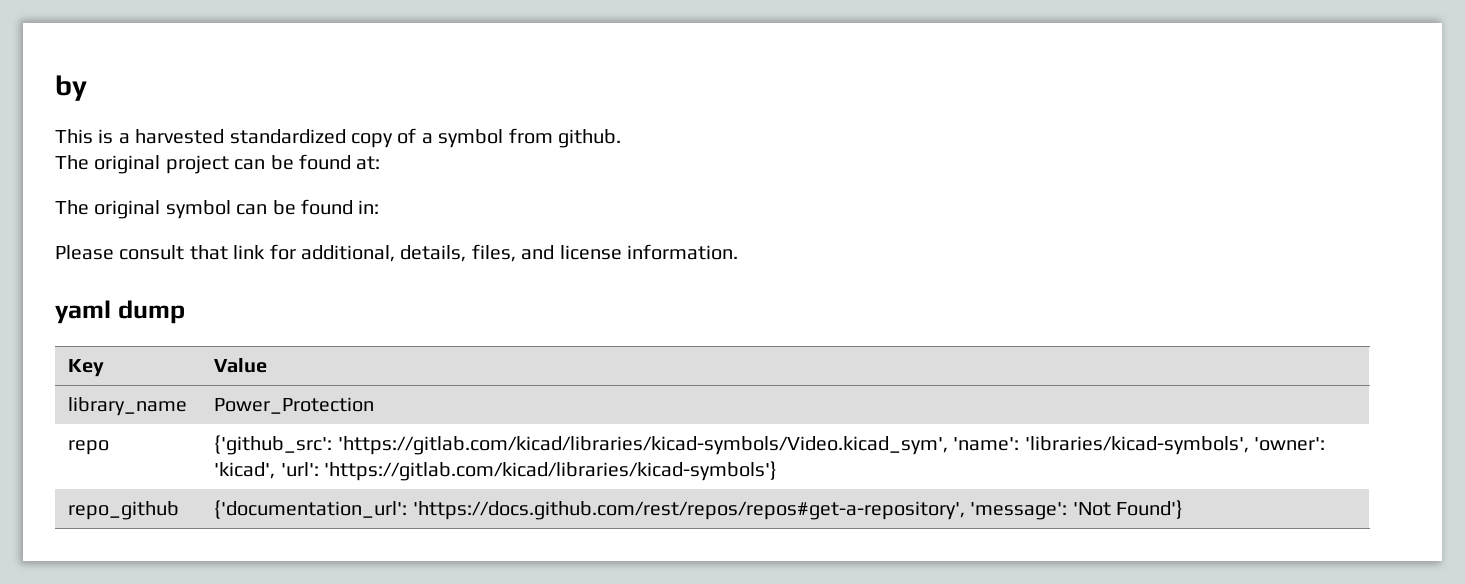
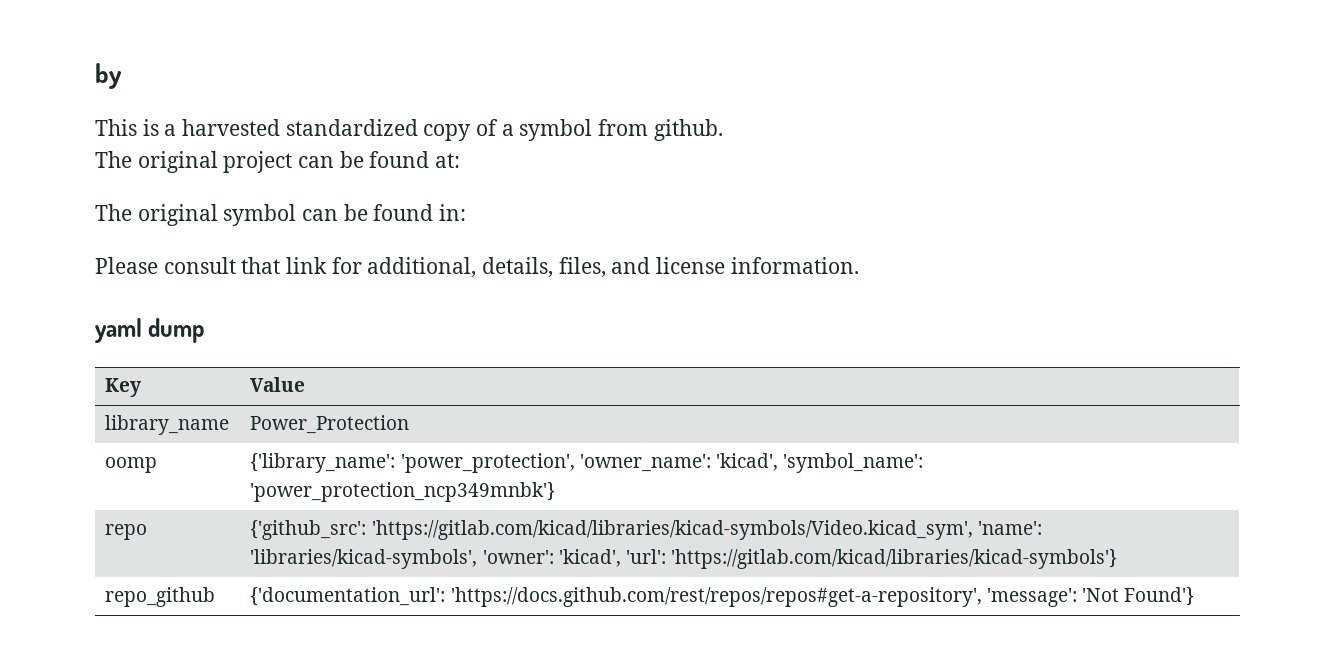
+ oomp | {'library_name': 'power_protection', 'owner_name': 'kicad', 'symbol_name': 'power_protection_ncp349mnbk'}

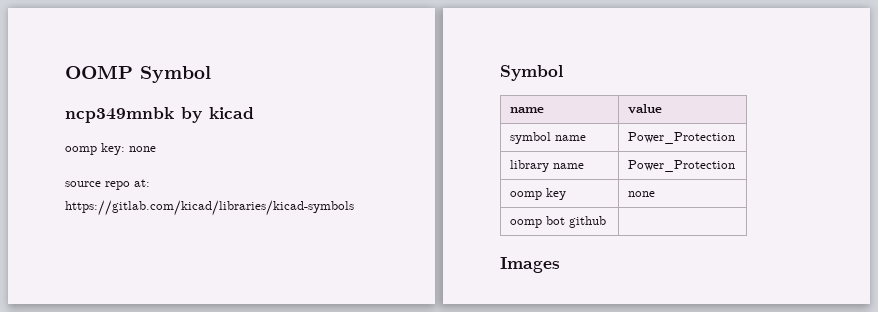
- by
- This is a harvested standardized copy of a symbol from github.
- The original project can be found at:
- The original symbol can be found in:
- Please consult that link for additional, details, files, and license information.
- yaml dump
- Key | Value
- library_name | Power_Protection
- oomp | {'library_name': 'power_protection', 'owner_name': 'kicad', 'symbol_name': 'power_protection_ncp349mnbk'}
- repo | {'github_src': 'https://gitlab.com/kicad/libraries/kicad-symbols/Video.kicad_sym', 'name': 'libraries/kicad-symbols', 'owner': 'kicad', 'url': 'https://gitlab.com/kicad/libraries/kicad-symbols'}
- repo_github | {'documentation_url': 'https://docs.github.com/rest/repos/repos#get-a-repository', 'message': 'Not Found'}
+ OOMP Symbol
+ ncp349mnbk by kicad
+ oomp key: none
+ source repo at: https://gitlab.com/kicad/libraries/kicad-symbols
+ Symbol
+ name | value
+ symbol name | Power_Protection
+ library name | Power_Protection
+ oomp key | none
+ oomp bot github |
+ Images

